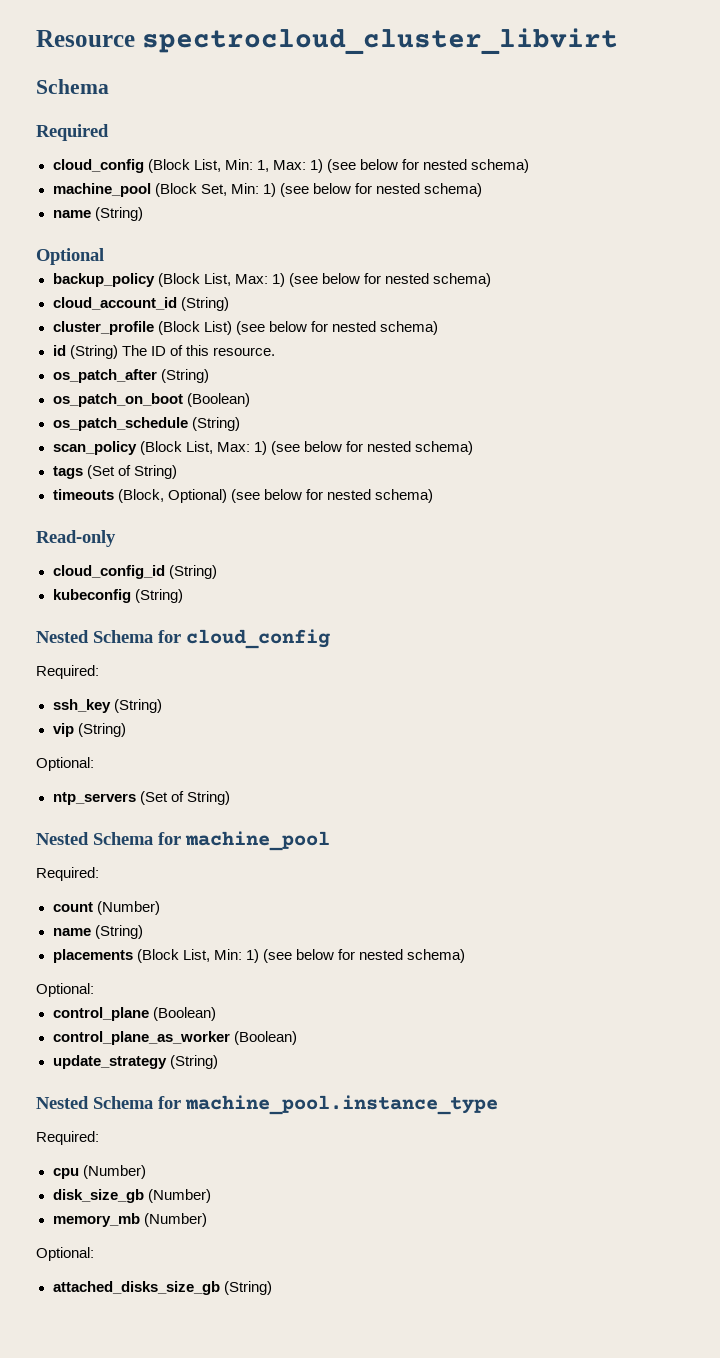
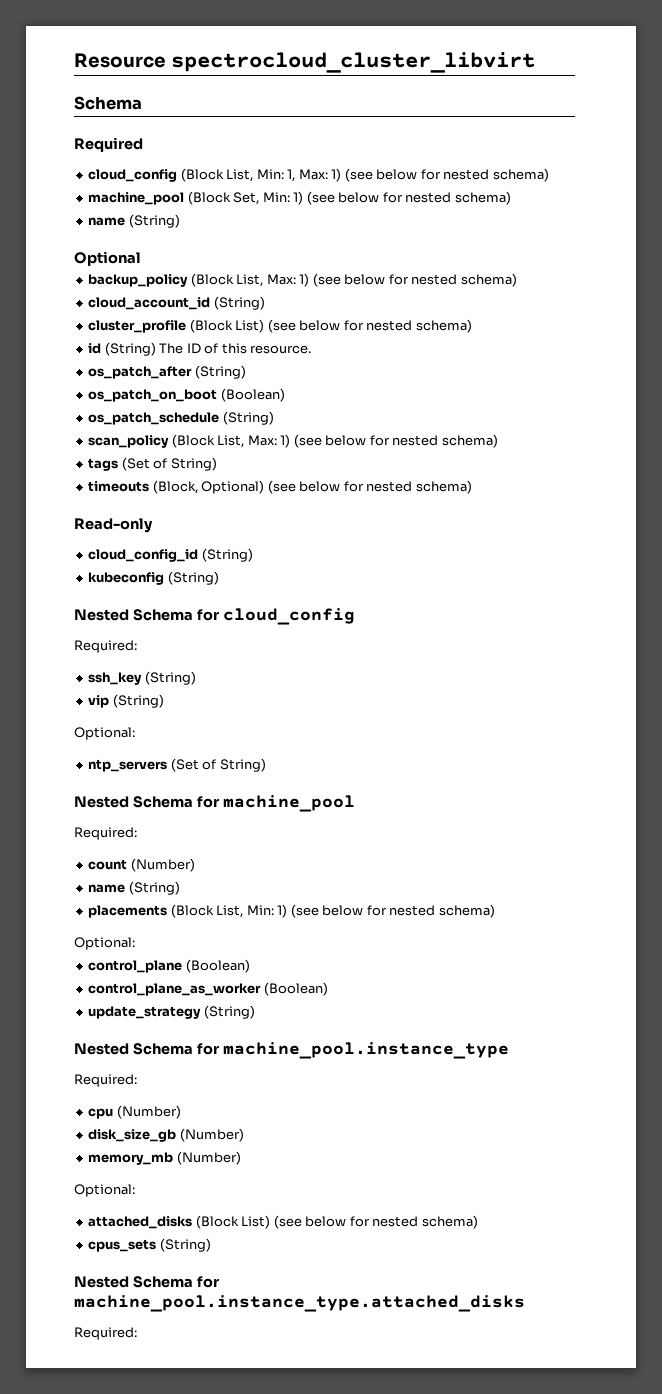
- attached_disks_size_gb (String)
+ attached_disks (Block List) (see below for nested schema)
+ cpus_sets (String)
+ Nested Schema for machine_pool.instance_type.attached_disks
+ Required:

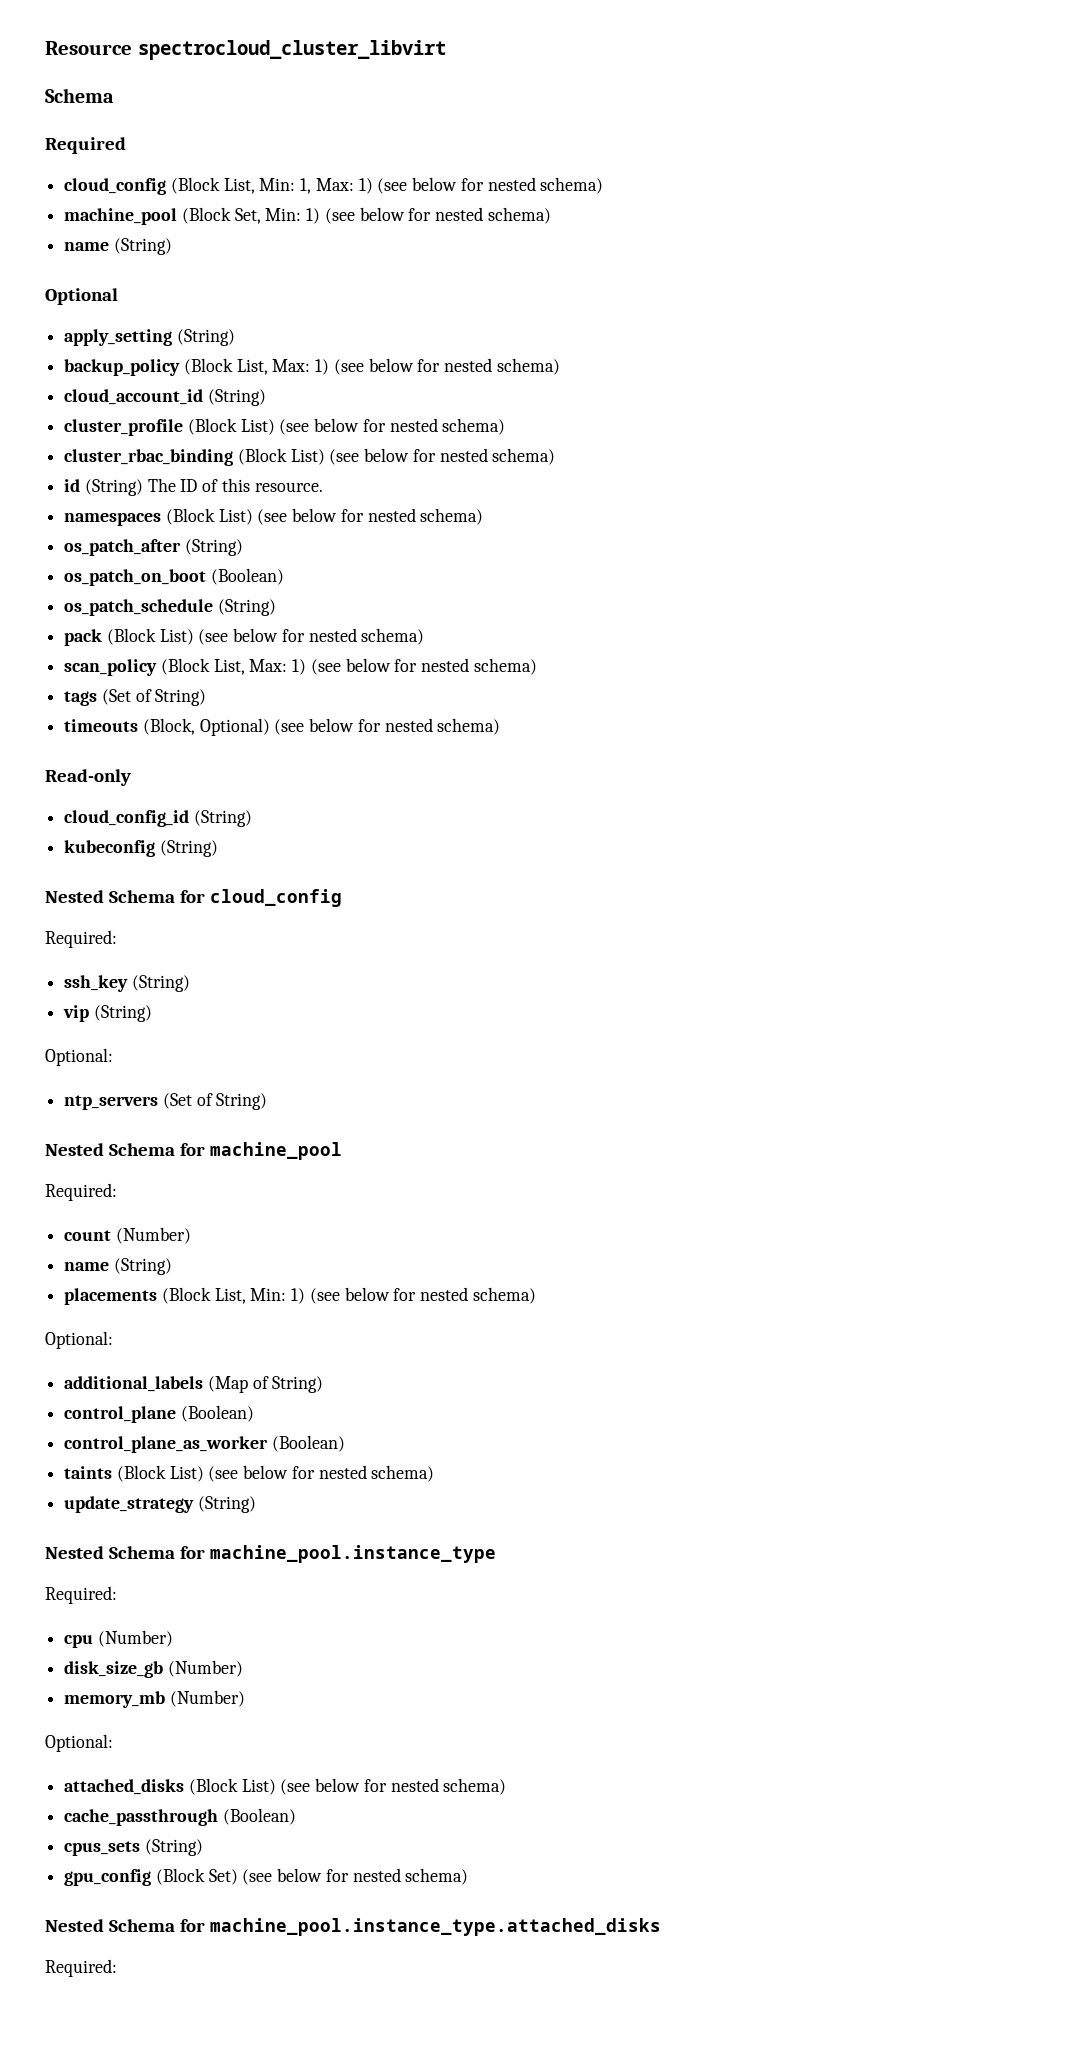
+ apply_setting (String)
+ cluster_rbac_binding (Block List) (see below for nested schema)
+ namespaces (Block List) (see below for nested schema)
+ pack (Block List) (see below for nested schema)
+ additional_labels (Map of String)
+ taints (Block List) (see below for nested schema)
+ cache_passthrough (Boolean)
+ gpu_config (Block Set) (see below for nested schema)

